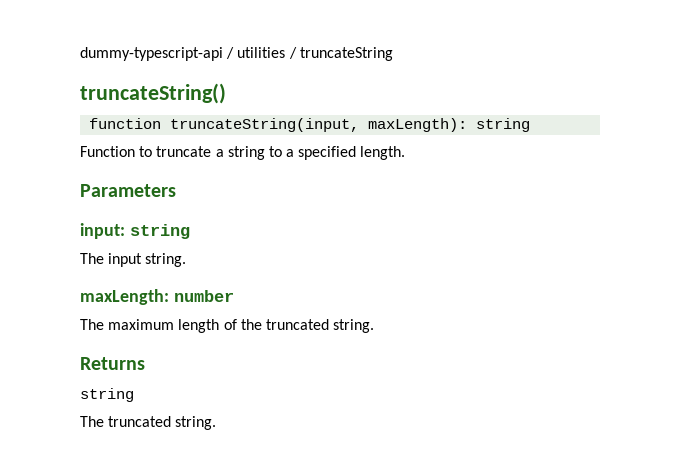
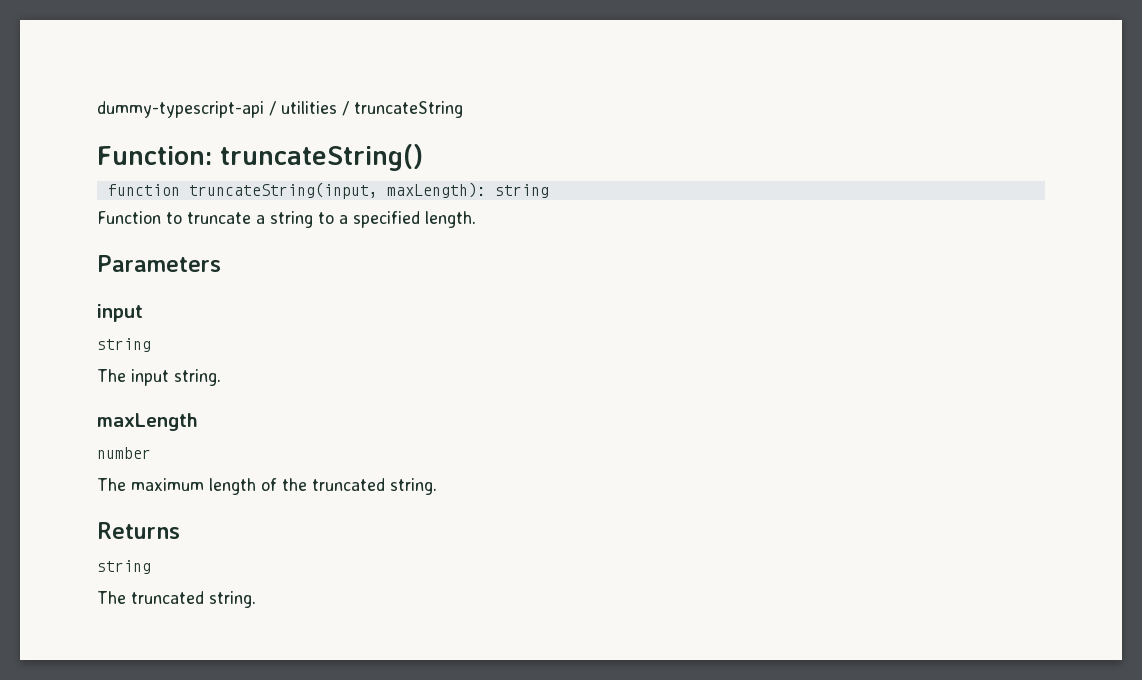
- truncateString()
+ Function: truncateString()
  Parameters
- input: string
+ input
+ string
- maxLength: number
+ maxLength
+ number

